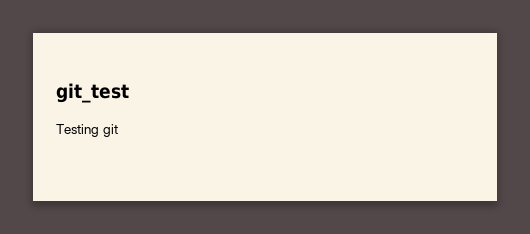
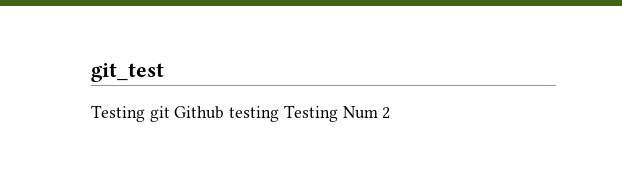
- Testing git
+ Testing git Github testing Testing Num 2

